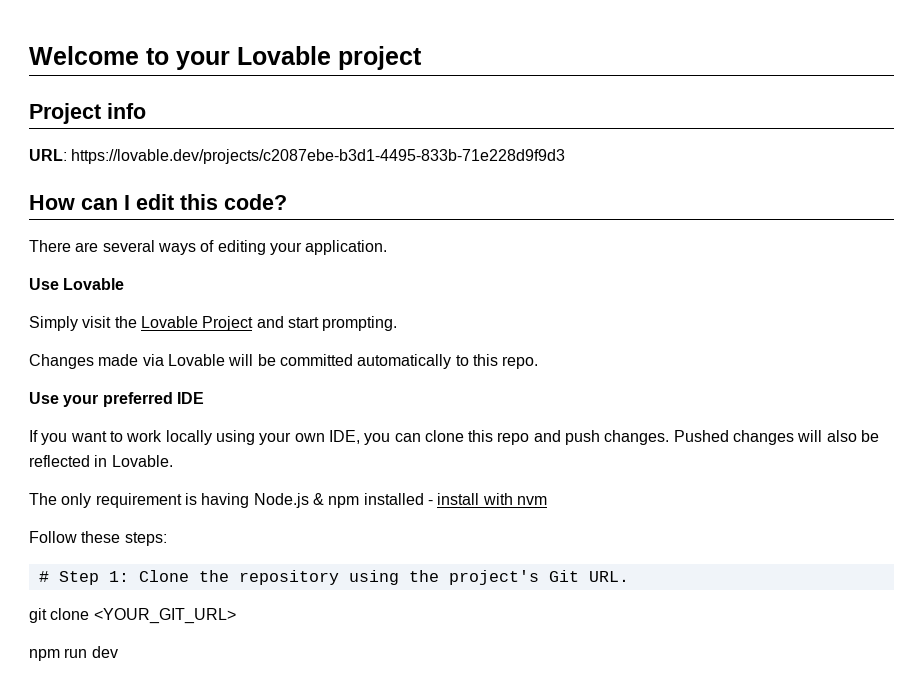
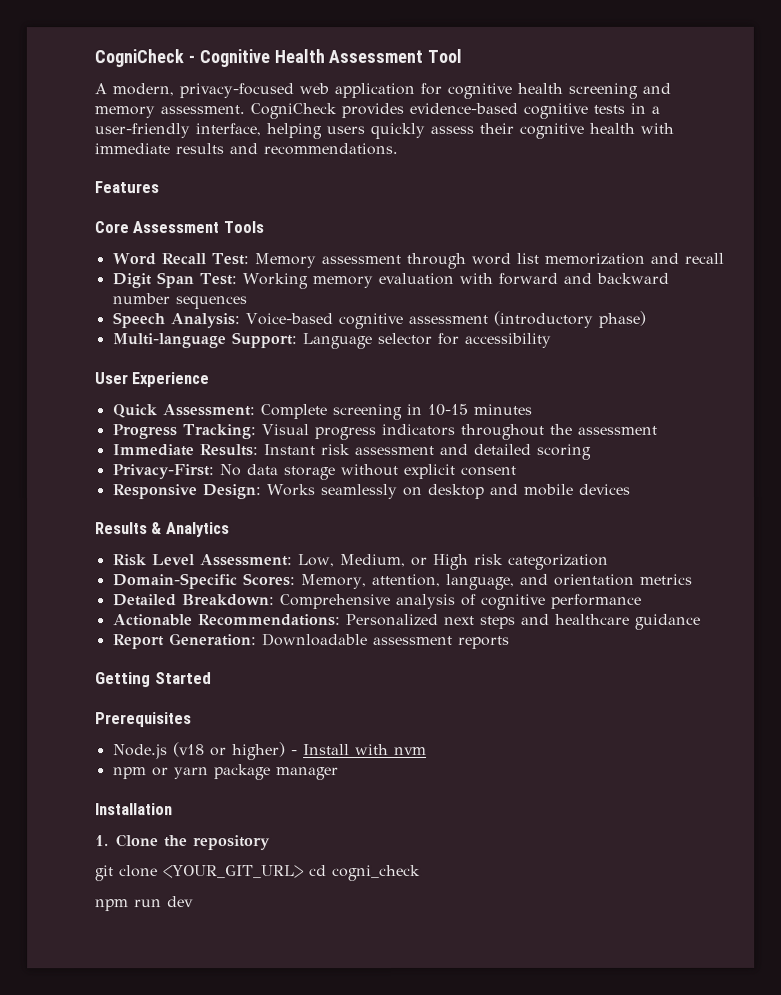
- Welcome to your Lovable project
- Project info
- URL: https://lovable.dev/projects/c2087ebe-b3d1-4495-833b-71e228d9f9d3
- How can I edit this code?
- There are several ways of editing your application.
- Use Lovable
- Simply visit the Lovable Project and start prompting.
- Changes made via Lovable will be committed automatically to this repo.
- Use your preferred IDE
- If you want to work locally using your own IDE, you can clone this repo and push changes. Pushed changes will also be reflected in Lovable.
- The only requirement is having Node.js & npm installed - install with nvm
- Follow these steps:
- # Step 1: Clone the repository using the project's Git URL.
+ CogniCheck - Cognitive Health Assessment Tool
+ A modern, privacy-focused web application for cognitive health screening and memory assessment. CogniCheck provides evidence-based cognitive tests in a user-friendly interface, helping users quickly assess their cognitive health with immediate results and recommendations.
+ Features
+ Core Assessment Tools
+ Word Recall Test: Memory assessment through word list memorization and recall
+ Digit Span Test: Working memory evaluation with forward and backward number sequences
+ Speech Analysis: Voice-based cognitive assessment (introductory phase)
+ Multi-language Support: Language selector for accessibility
+ User Experience
+ Quick Assessment: Complete screening in 10-15 minutes
+ Progress Tracking: Visual progress indicators throughout the assessment
+ Immediate Results: Instant risk assessment and detailed scoring
+ Privacy-First: No data storage without explicit consent
+ Responsive Design: Works seamlessly on desktop and mobile devices
+ Results & Analytics
+ Risk Level Assessment: Low, Medium, or High risk categorization
+ Domain-Specific Scores: Memory, attention, language, and orientation metrics
+ Detailed Breakdown: Comprehensive analysis of cognitive performance
+ Actionable Recommendations: Personalized next steps and healthcare guidance
+ Report Generation: Downloadable assessment reports
+ Getting Started
+ Prerequisites
+ Node.js (v18 or higher) - Install with nvm
+ npm or yarn package manager
+ Installation
+ 1. Clone the repository
- git clone <YOUR_GIT_URL>
+ git clone <YOUR_GIT_URL> cd cogni_check

